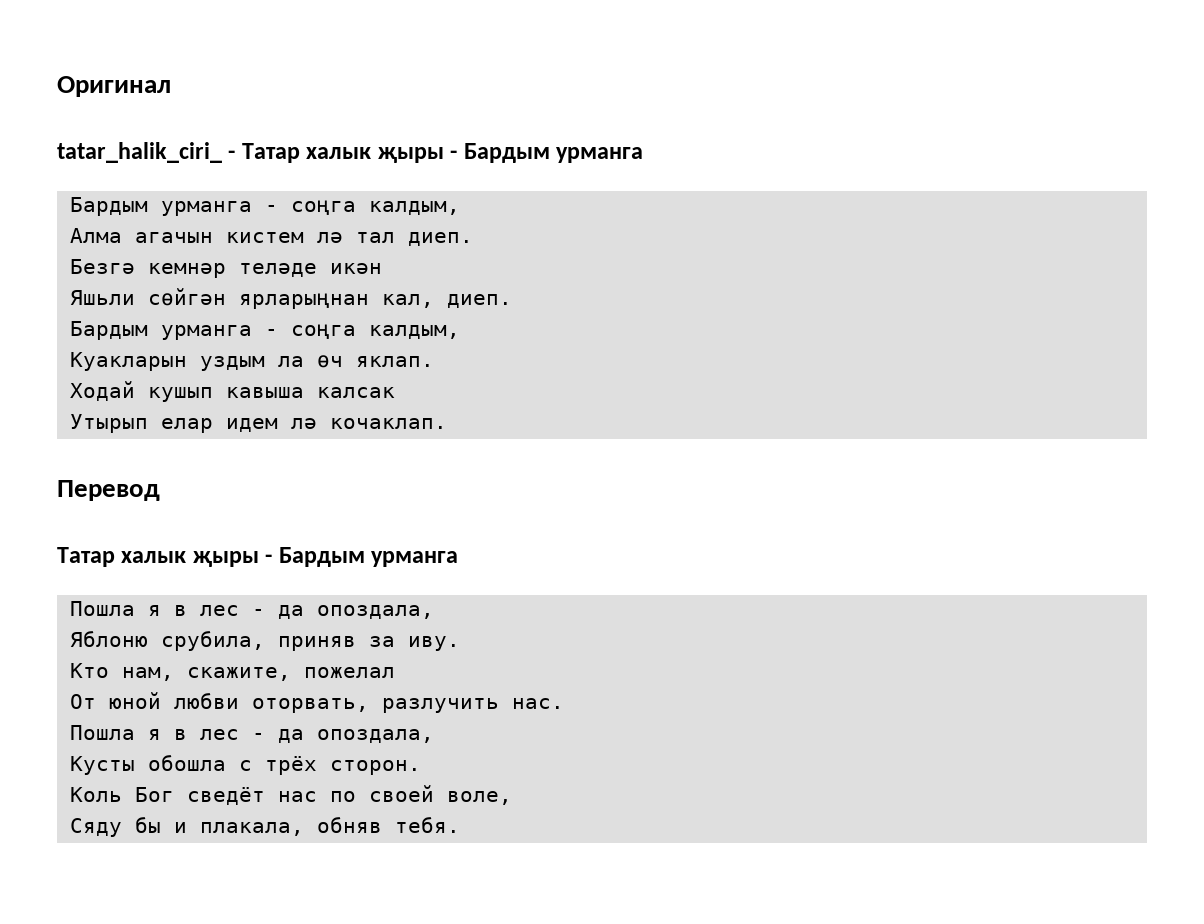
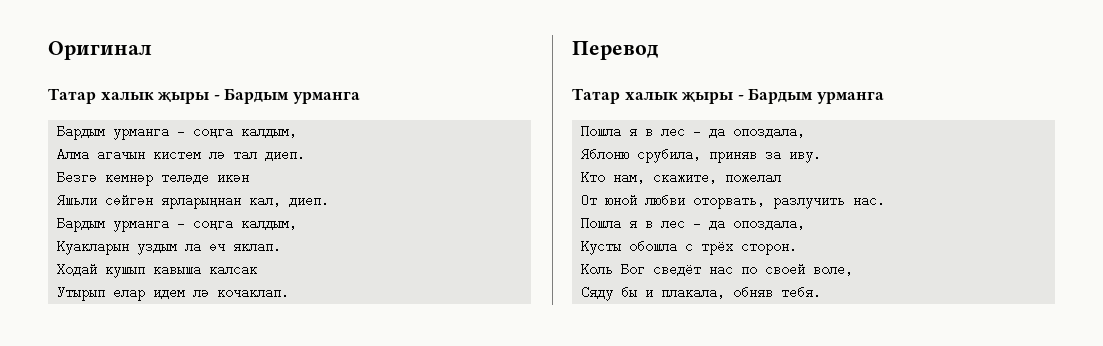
  Оригинал
- tatar_halik_ciri_ - Татар халык җыры - Бардым урманга
+ Татар халык җыры - Бардым урманга

